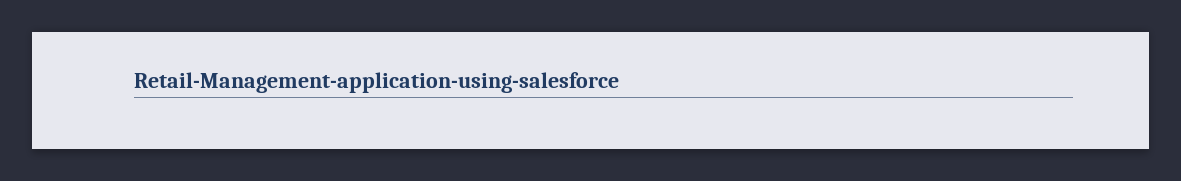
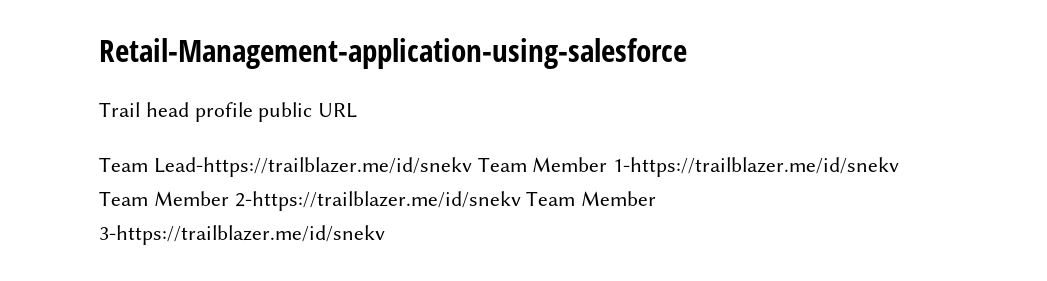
+ Trail head profile public URL
+ Team Lead-https://trailblazer.me/id/snekv Team Member 1-https://trailblazer.me/id/snekv Team Member 2-https://trailblazer.me/id/snekv Team Member 3-https://trailblazer.me/id/snekv

